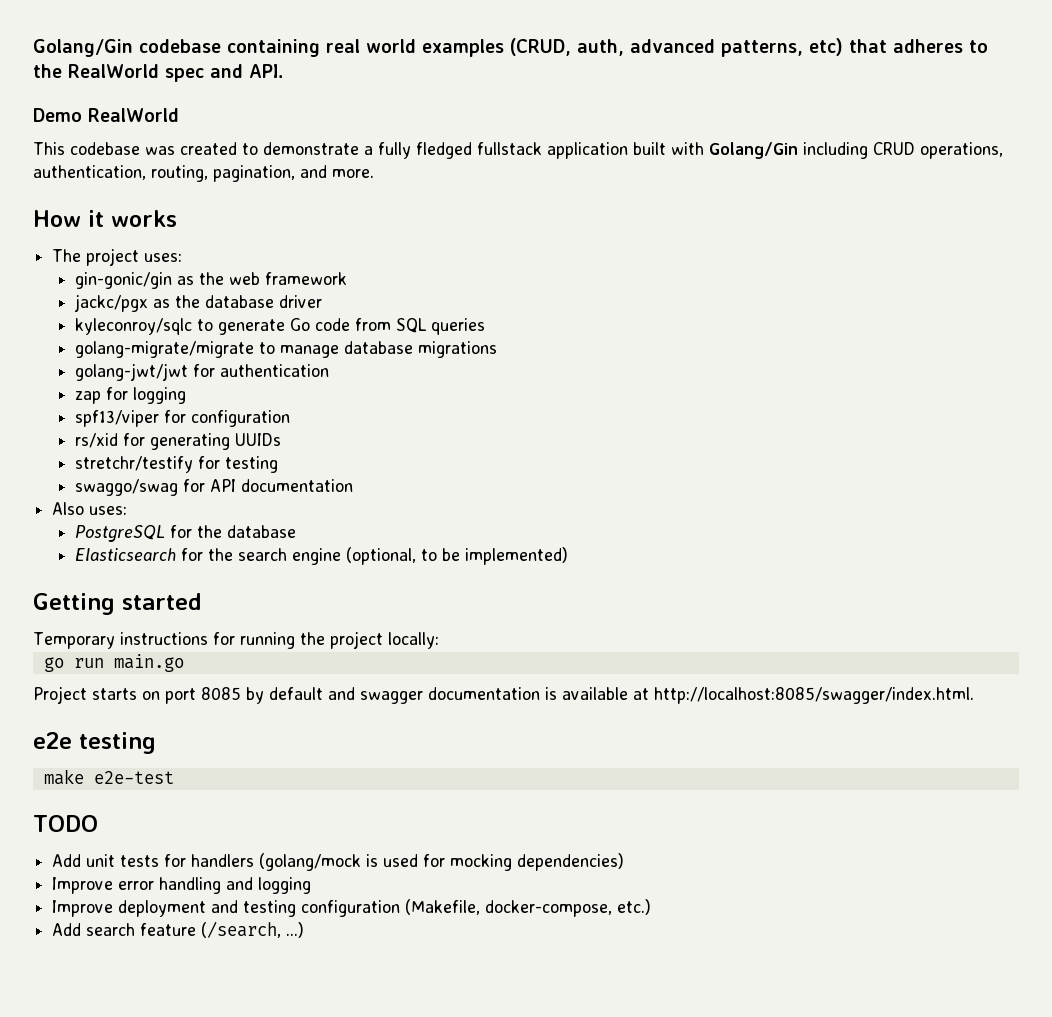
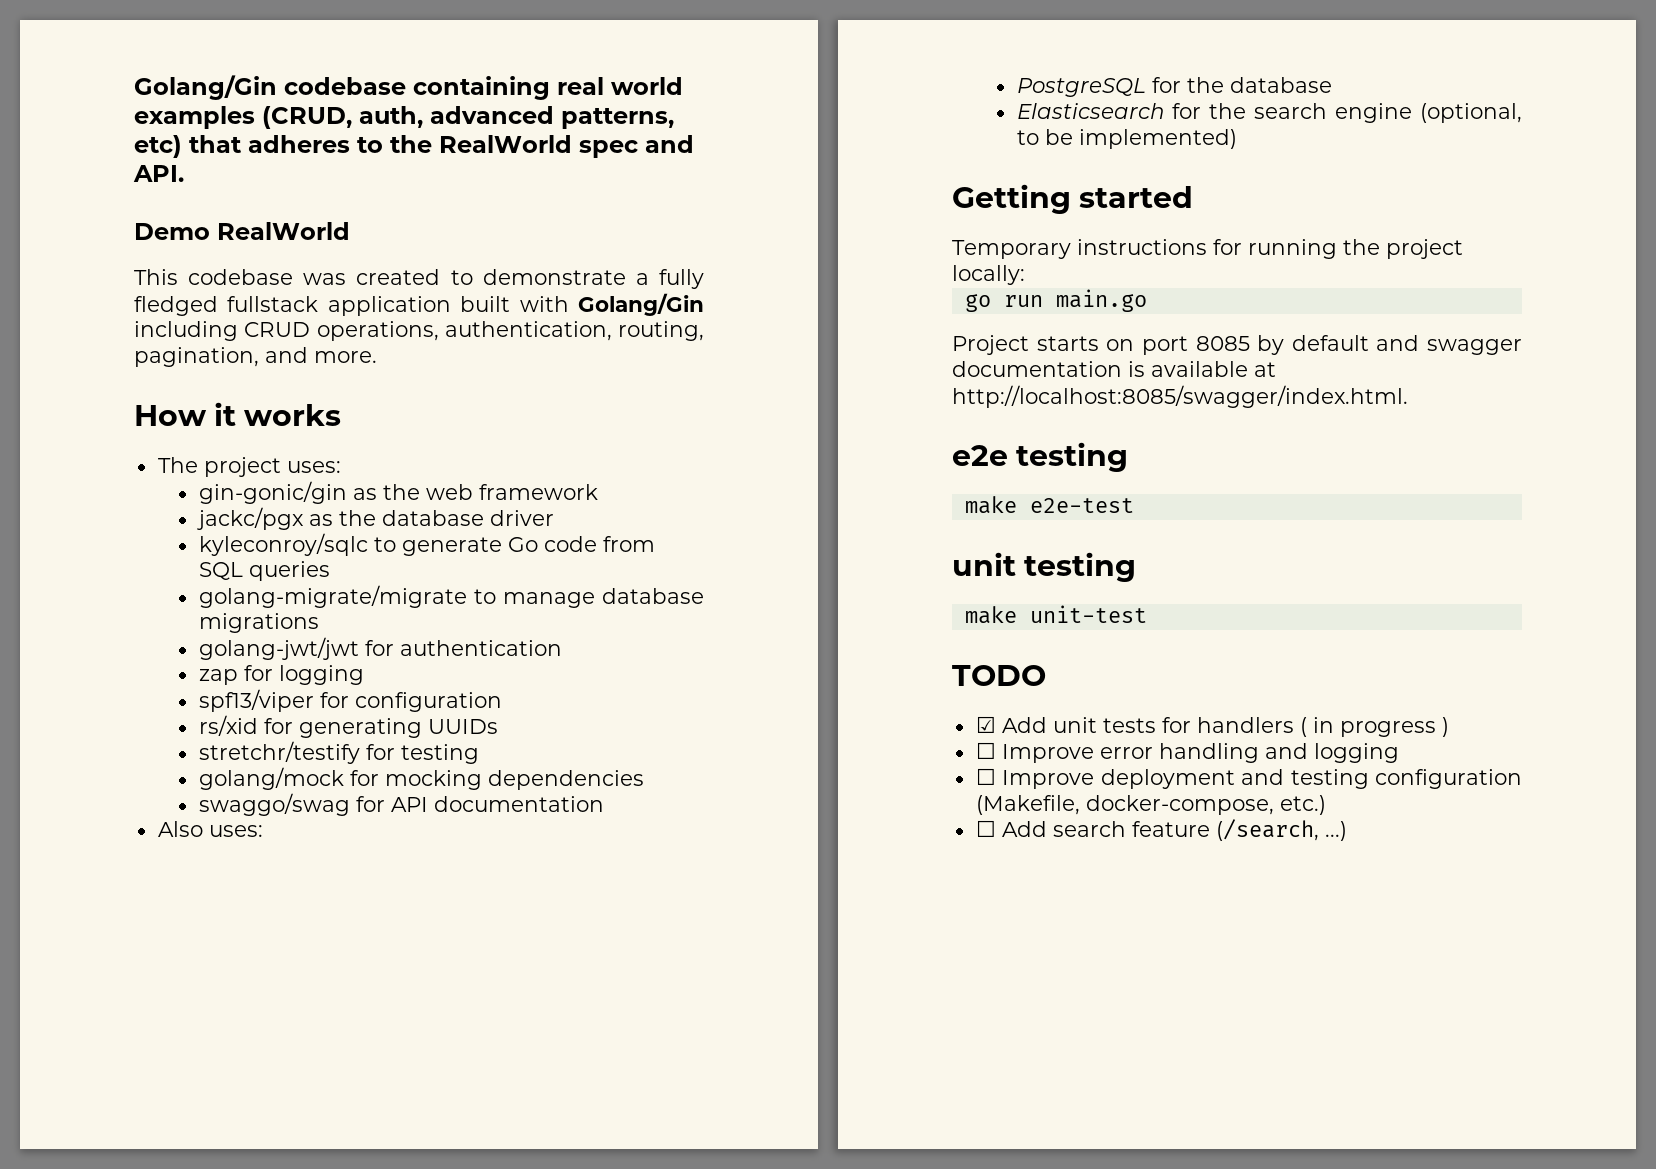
+ golang/mock for mocking dependencies
+ unit testing
+ make unit-test
- Add unit tests for handlers (golang/mock is used for mocking dependencies)
- Improve error handling and logging
+ ☑ Add unit tests for handlers ( in progress )
+ ☐ Improve error handling and logging
- Improve deployment and testing configuration (Makefile, docker-compose, etc.)
+ ☐ Improve deployment and testing configuration (Makefile, docker-compose, etc.)
- Add search feature (/search, ...)
+ ☐ Add search feature (/search, ...)

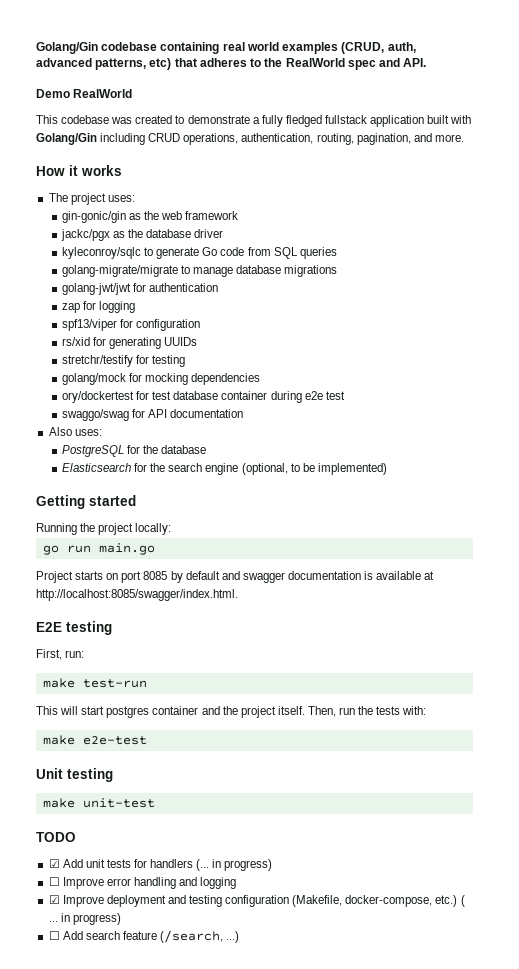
+ ory/dockertest for test database container during e2e test
- Temporary instructions for running the project locally:
+ Running the project locally:
- e2e testing
+ E2E testing
+ First, run:
+ make test-run
+ This will start postgres container and the project itself. Then, run the tests with:
- unit testing
+ Unit testing
- ☑ Add unit tests for handlers ( in progress )
+ ☑ Add unit tests for handlers (... in progress)
- ☐ Improve deployment and testing configuration (Makefile, docker-compose, etc.)
+ ☑ Improve deployment and testing configuration (Makefile, docker-compose, etc.) ( ... in progress)

